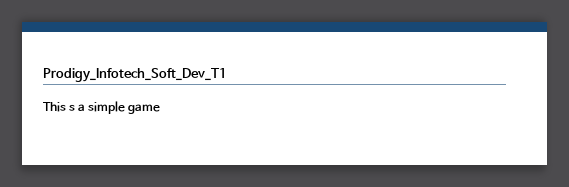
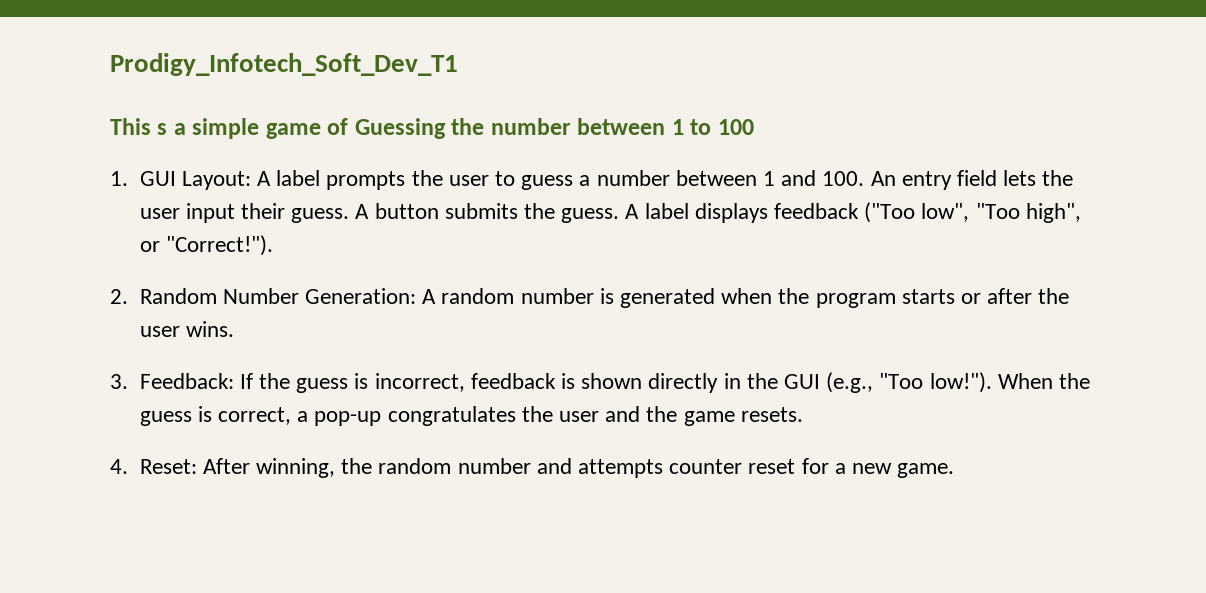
- This s a simple game
+ This s a simple game of Guessing the number between 1 to 100
+ 1. GUI Layout: A label prompts the user to guess a number between 1 and 100. An entry field lets the user input their guess. A button submits the guess. A label displays feedback ("Too low", "Too high", or "Correct!").
+ 2. Random Number Generation: A random number is generated when the program starts or after the user wins.
+ 3. Feedback: If the guess is incorrect, feedback is shown directly in the GUI (e.g., "Too low!"). When the guess is correct, a pop-up congratulates the user and the game resets.
+ 4. Reset: After winning, the random number and attempts counter reset for a new game.

